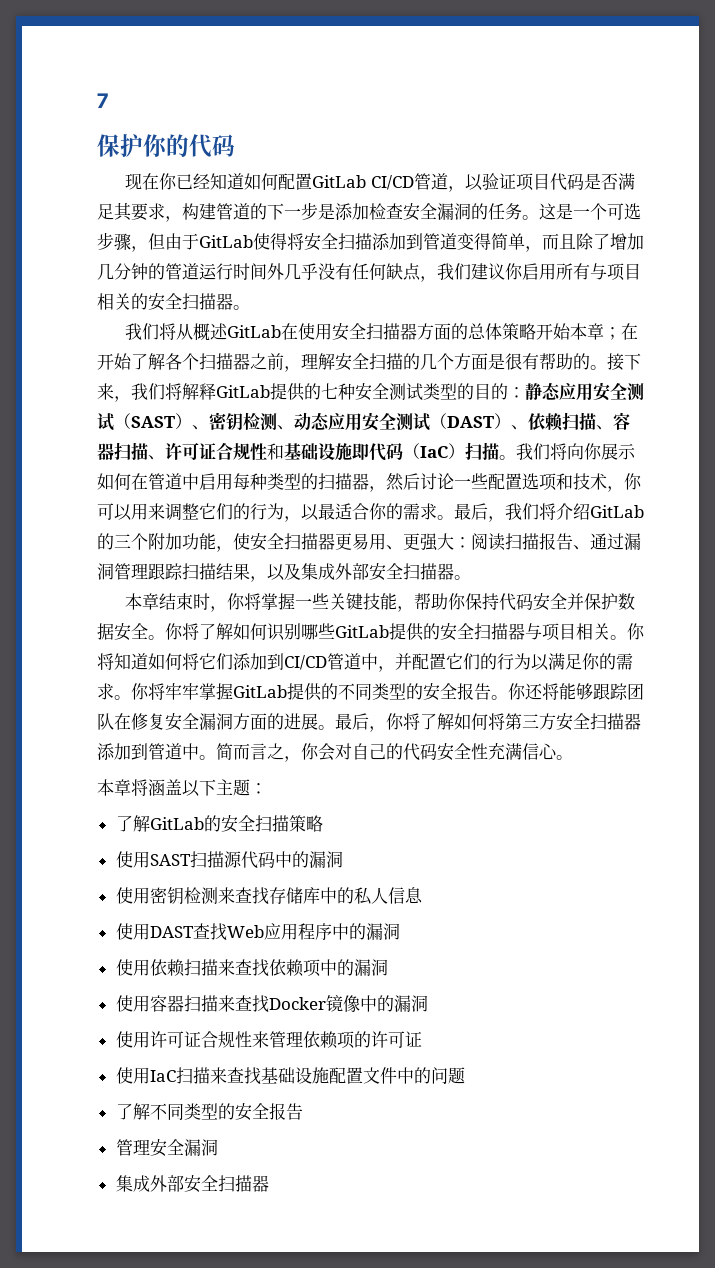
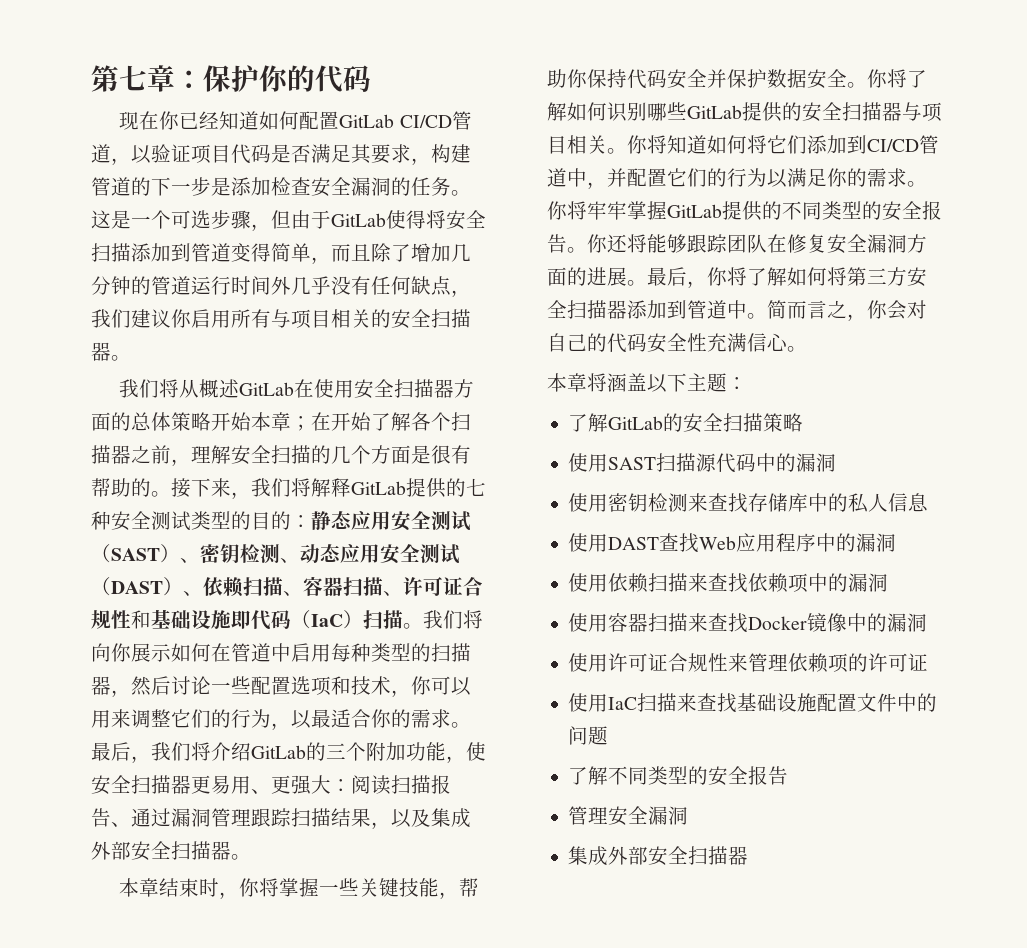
- 7
- 保护你的代码
+ 第七章：保护你的代码

